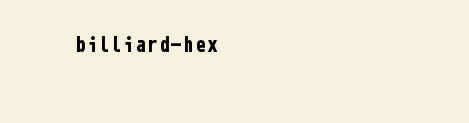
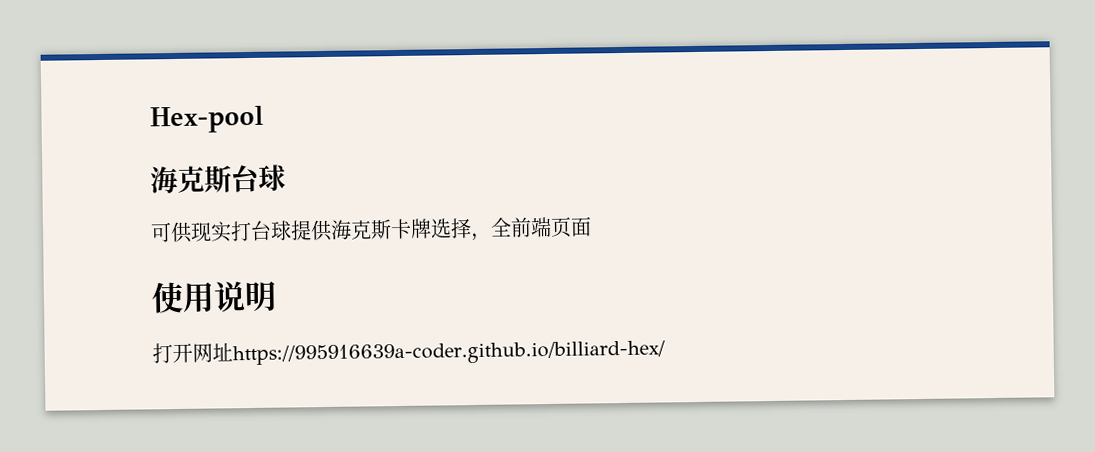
- billiard-hex
+ Hex-pool
+ 海克斯台球
+ 可供现实打台球提供海克斯卡牌选择，全前端页面
+ 使用说明
+ 打开网址https://995916639a-coder.github.io/billiard-hex/

